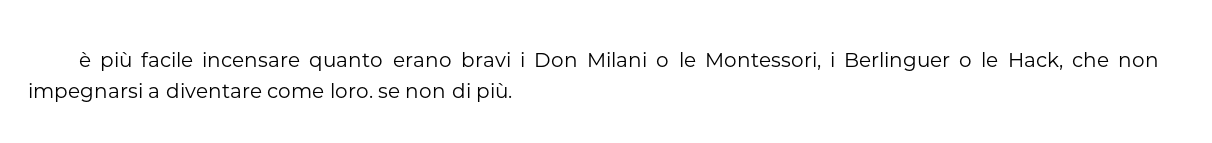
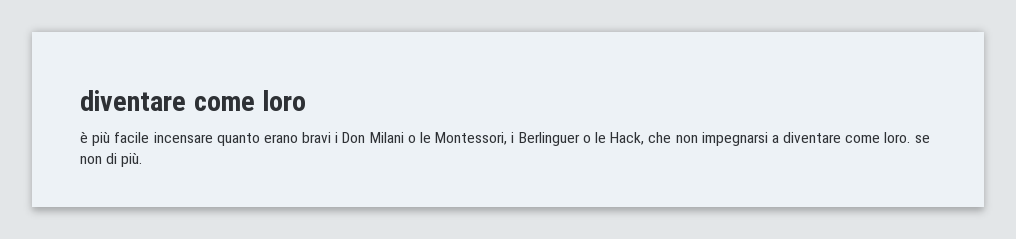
+ diventare come loro

